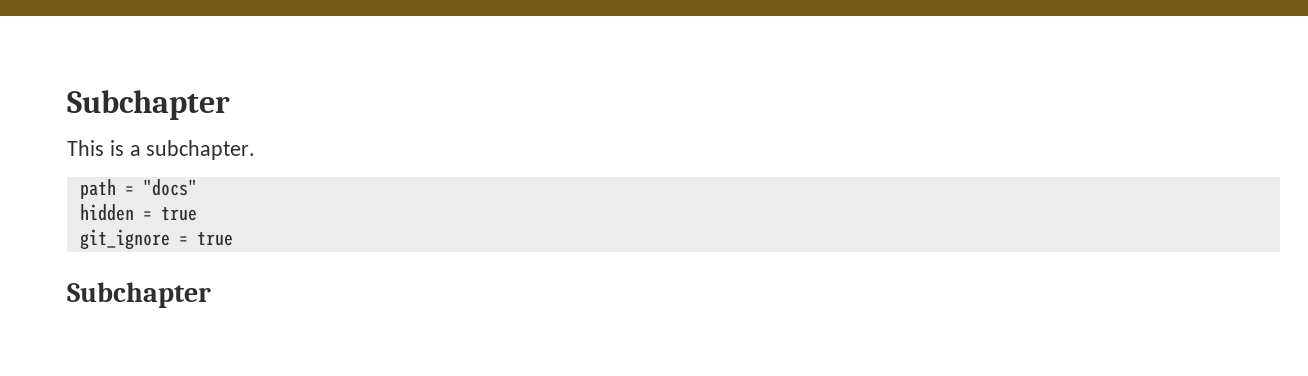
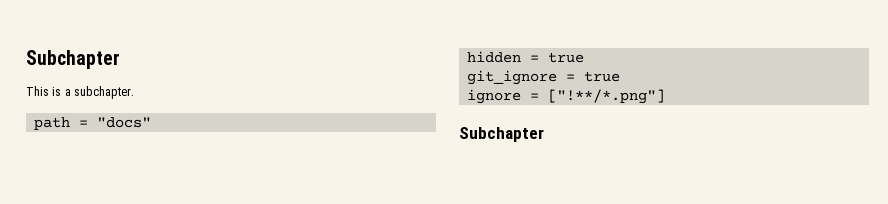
+ ignore = ["!**/*.png"]

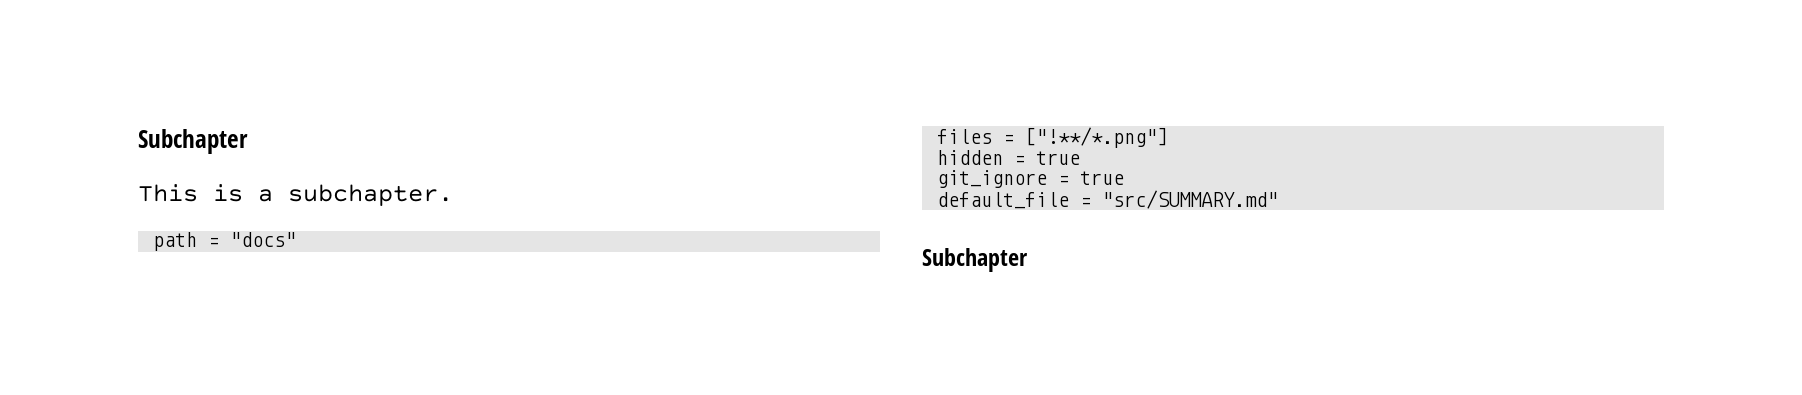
+ files = ["!**/*.png"]
- ignore = ["!**/*.png"]
+ default_file = "src/SUMMARY.md"

